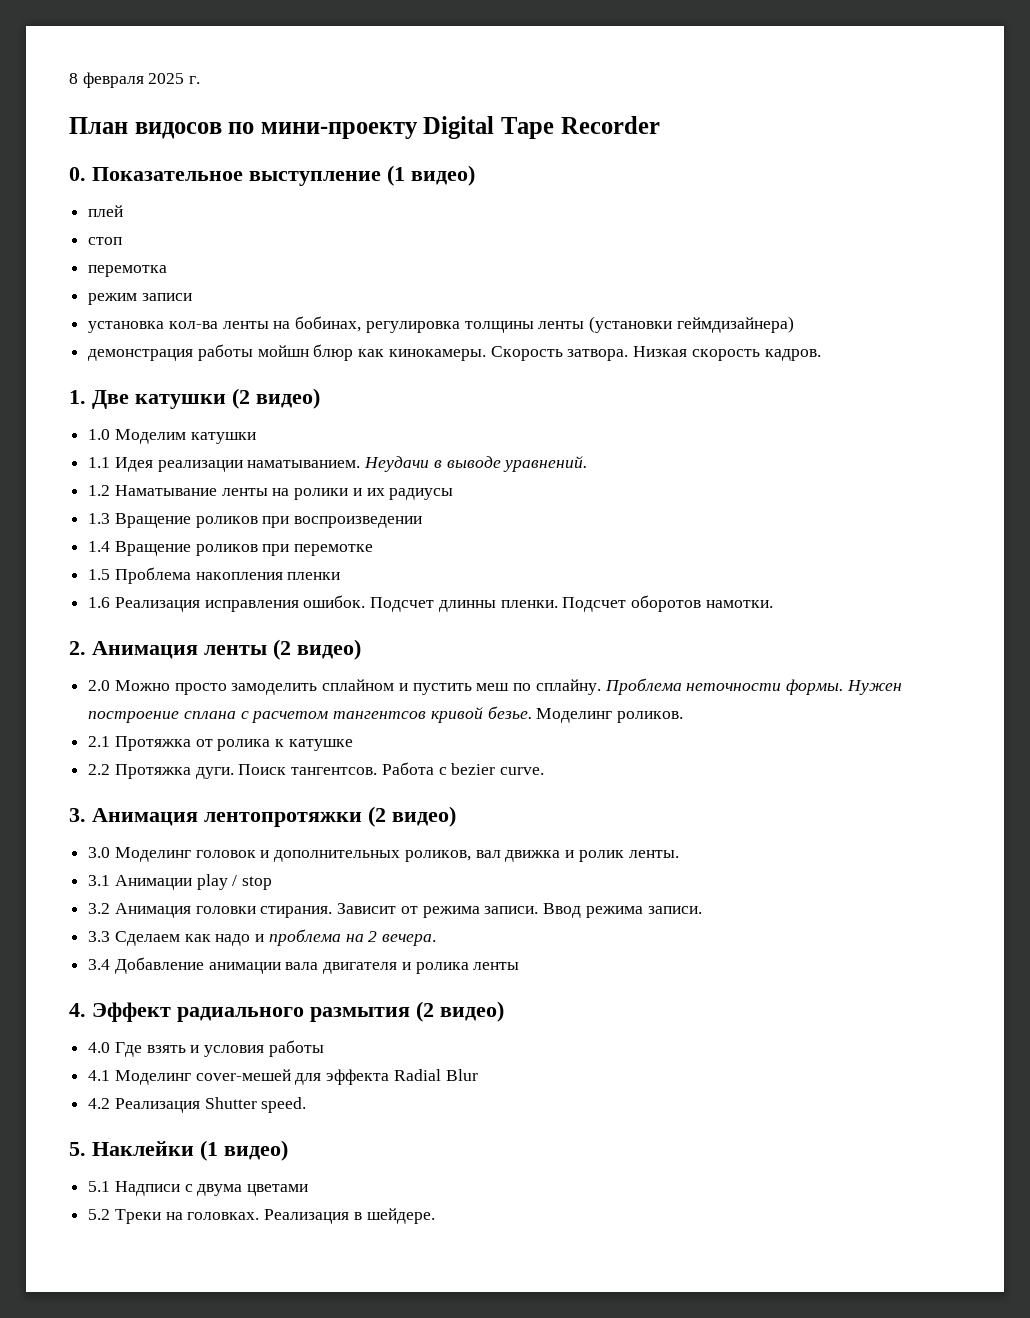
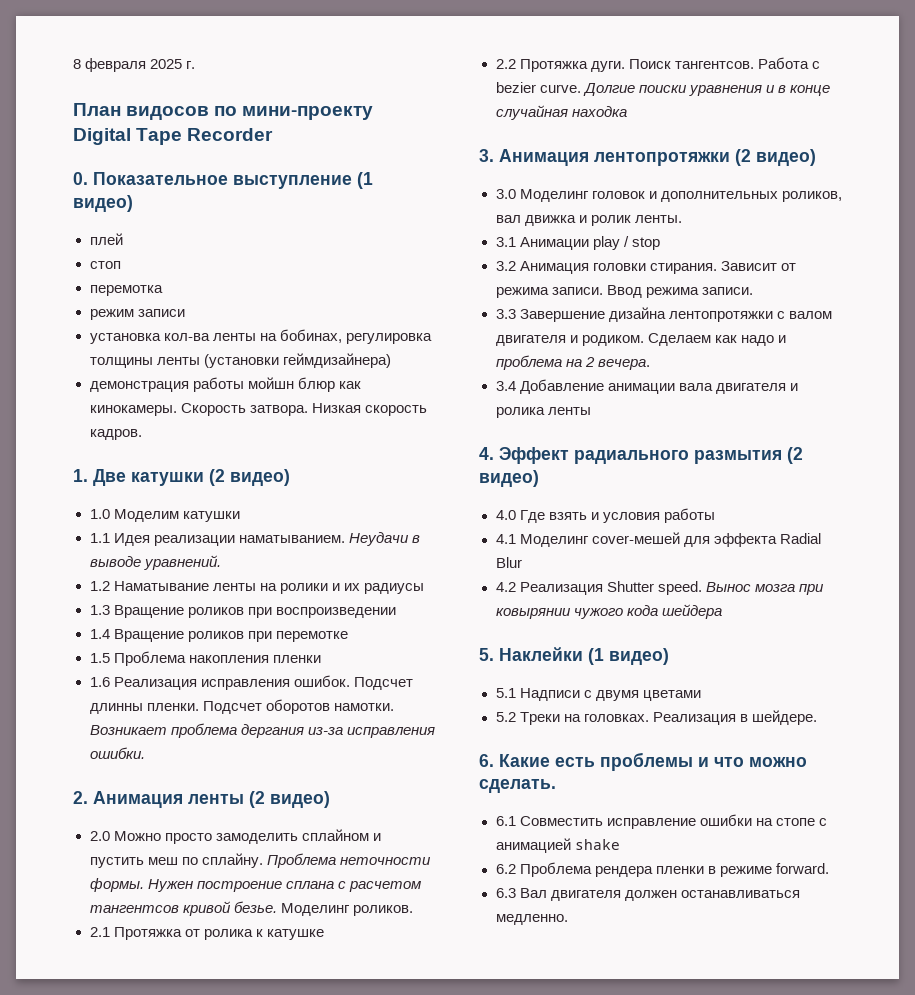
+ Возникает проблема дергания из-за исправления ошибки.
+ Долгие поиски уравнения и в конце случайная находка
- 3.3 Сделаем как надо и проблема на 2 вечера.
+ 3.3 Завершение дизайна лентопротяжки с валом двигателя и родиком. Сделаем как надо и проблема на 2 вечера.
+ Вынос мозга при ковырянии чужого кода шейдера
- 5.1 Надписи с двума цветами
+ 5.1 Надписи с двумя цветами
+ 6. Какие есть проблемы и что можно сделать.
+ 6.1 Совместить исправление ошибки на стопе с анимацией shake
+ 6.2 Проблема рендера пленки в режиме forward.
+ 6.3 Вал двигателя должен останавливаться медленно.

